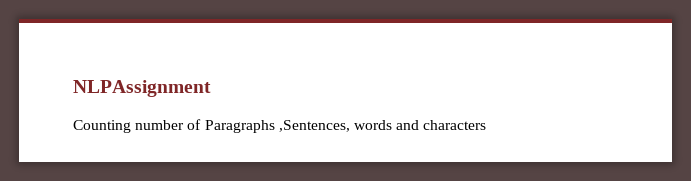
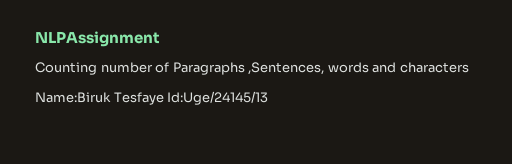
+ Name:Biruk Tesfaye Id:Uge/24145/13

